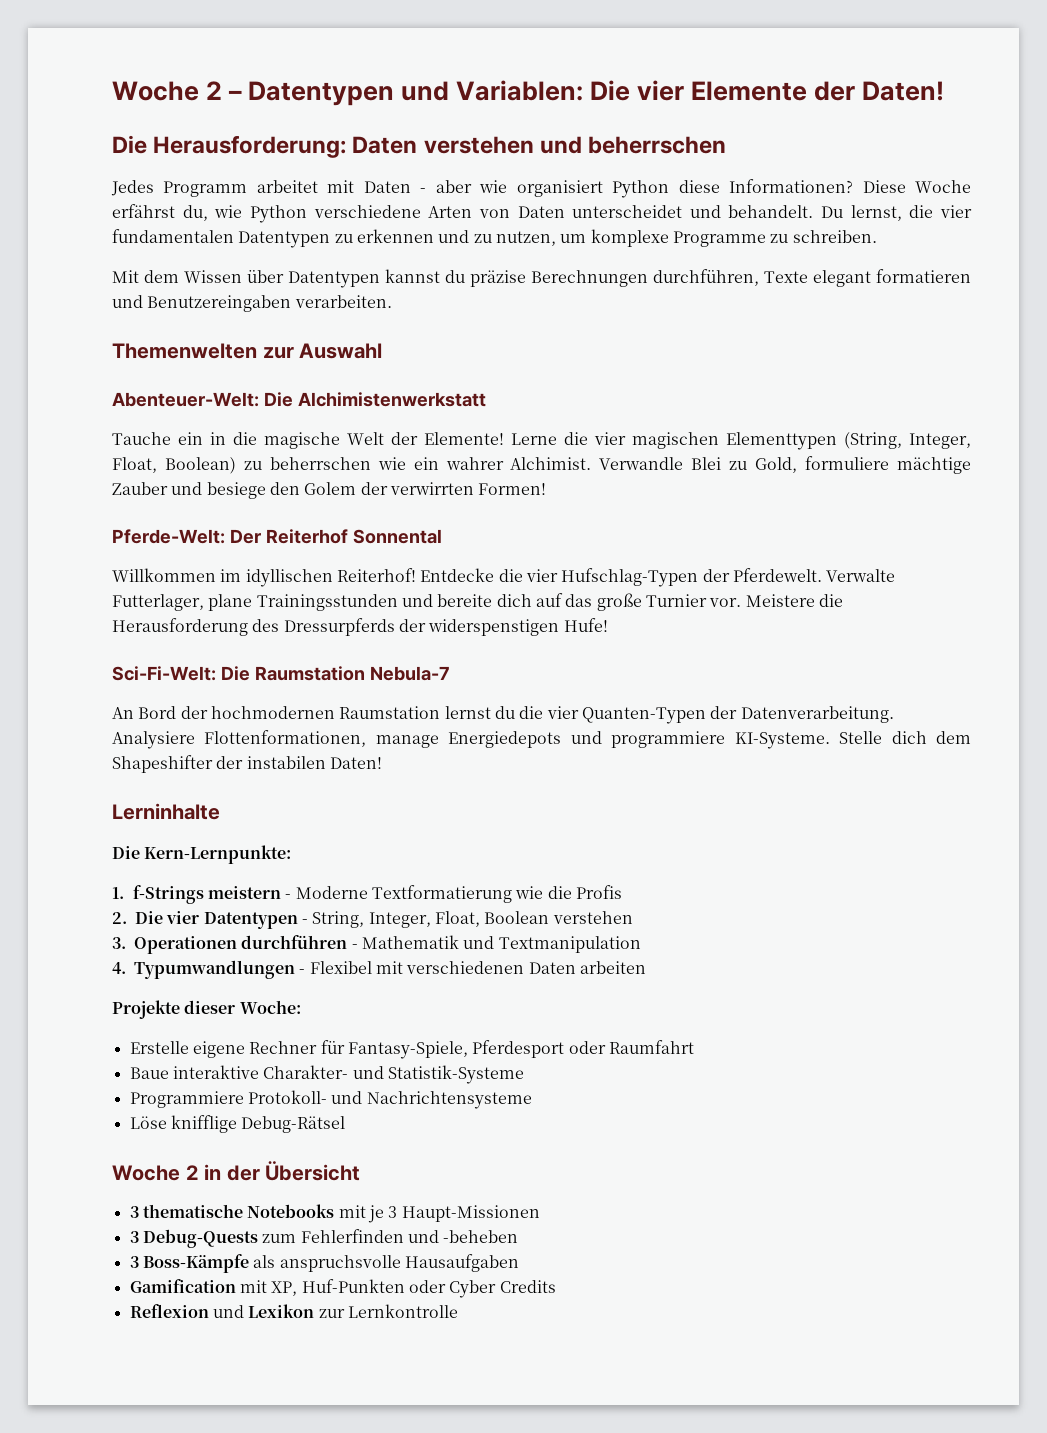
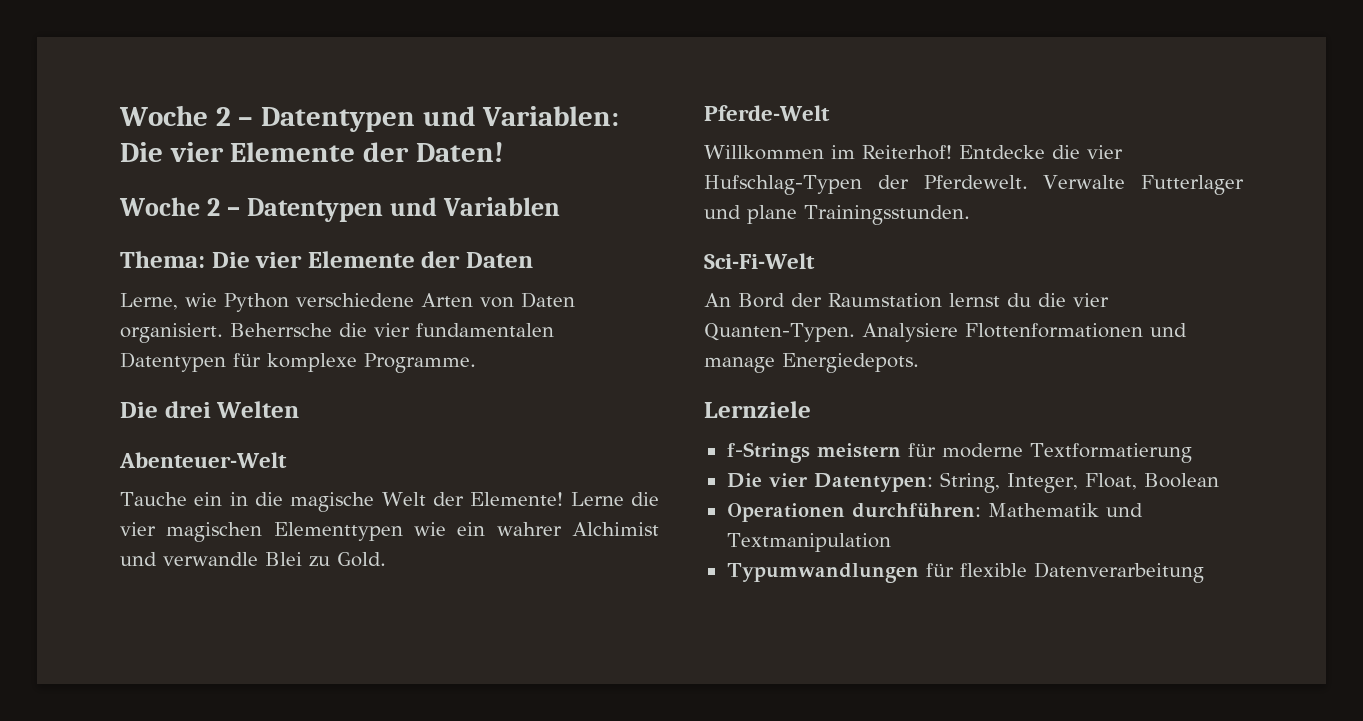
- Die Herausforderung: Daten verstehen und beherrschen
- Jedes Programm arbeitet mit Daten - aber wie organisiert Python diese Informationen? Diese Woche erfährst du, wie Python verschiedene Arten von Daten unterscheidet und behandelt. Du lernst, die vier fundamentalen Datentypen zu erkennen und zu nutzen, um komplexe Programme zu schreiben.
- Mit dem Wissen über Datentypen kannst du präzise Berechnungen durchführen, Texte elegant formatieren und Benutzereingaben verarbeiten.
- Themenwelten zur Auswahl
- Abenteuer-Welt: Die Alchimistenwerkstatt
+ Woche 2 – Datentypen und Variablen
+ Thema: Die vier Elemente der Daten
+ Lerne, wie Python verschiedene Arten von Daten organisiert. Beherrsche die vier fundamentalen Datentypen für komplexe Programme.
+ Die drei Welten
+ Abenteuer-Welt
- Lerne die vier magischen Elementtypen (String, Integer, Float, Boolean) zu beherrschen wie ein wahrer Alchimist. Verwandle Blei zu Gold, formuliere mächtige Zauber und besiege den Golem der verwirrten Formen!
- Pferde-Welt: Der Reiterhof Sonnental
+ Lerne die vier magischen Elementtypen wie ein wahrer Alchimist und verwandle Blei zu Gold.
+ Pferde-Welt
- Willkommen im idyllischen Reiterhof!
+ Willkommen im Reiterhof!
- Verwalte Futterlager, plane Trainingsstunden und bereite dich auf das große Turnier vor. Meistere die Herausforderung des Dressurpferds der widerspenstigen Hufe!
- Sci-Fi-Welt: Die Raumstation Nebula-7
+ Verwalte Futterlager und plane Trainingsstunden.
+ Sci-Fi-Welt
- An Bord der hochmodernen Raumstation lernst du die vier Quanten-Typen der Datenverarbeitung. Analysiere Flottenformationen, manage Energiedepots und programmiere KI-Systeme. Stelle dich dem Shapeshifter der instabilen Daten!
- Lerninhalte
- Die Kern-Lernpunkte:
- 1. f-Strings meistern - Moderne Textformatierung wie die Profis
- 2. Die vier Datentypen - String, Integer, Float, Boolean verstehen
- 3. Operationen durchführen - Mathematik und Textmanipulation
- 4. Typumwandlungen - Flexibel mit verschiedenen Daten arbeiten
- Projekte dieser Woche:
- Erstelle eigene Rechner für Fantasy-Spiele, Pferdesport oder Raumfahrt
- Baue interaktive Charakter- und Statistik-Systeme
- Programmiere Protokoll- und Nachrichtensysteme
- Löse knifflige Debug-Rätsel
- Woche 2 in der Übersicht
- 3 thematische Notebooks mit je 3 Haupt-Missionen
- 3 Debug-Quests zum Fehlerfinden und -beheben
- 3 Boss-Kämpfe als anspruchsvolle Hausaufgaben
- Gamification mit XP, Huf-Punkten oder Cyber Credits
- Reflexion und Lexikon zur Lernkontrolle
+ An Bord der Raumstation lernst du die vier Quanten-Typen. Analysiere Flottenformationen und manage Energiedepots.
+ Lernziele
+ f-Strings meistern für moderne Textformatierung
+ Die vier Datentypen: String, Integer, Float, Boolean
+ Operationen durchführen: Mathematik und Textmanipulation
+ Typumwandlungen für flexible Datenverarbeitung

